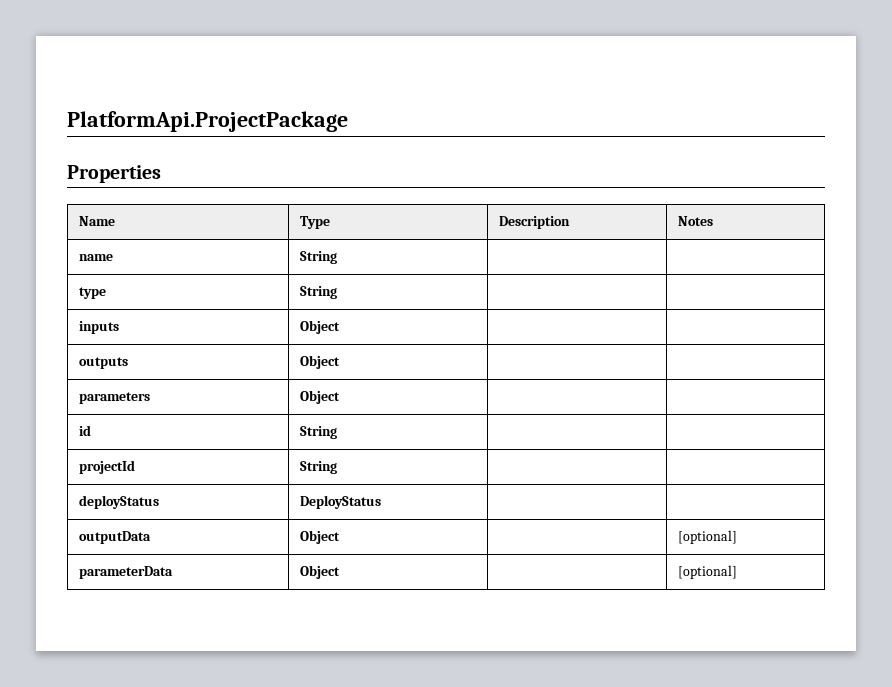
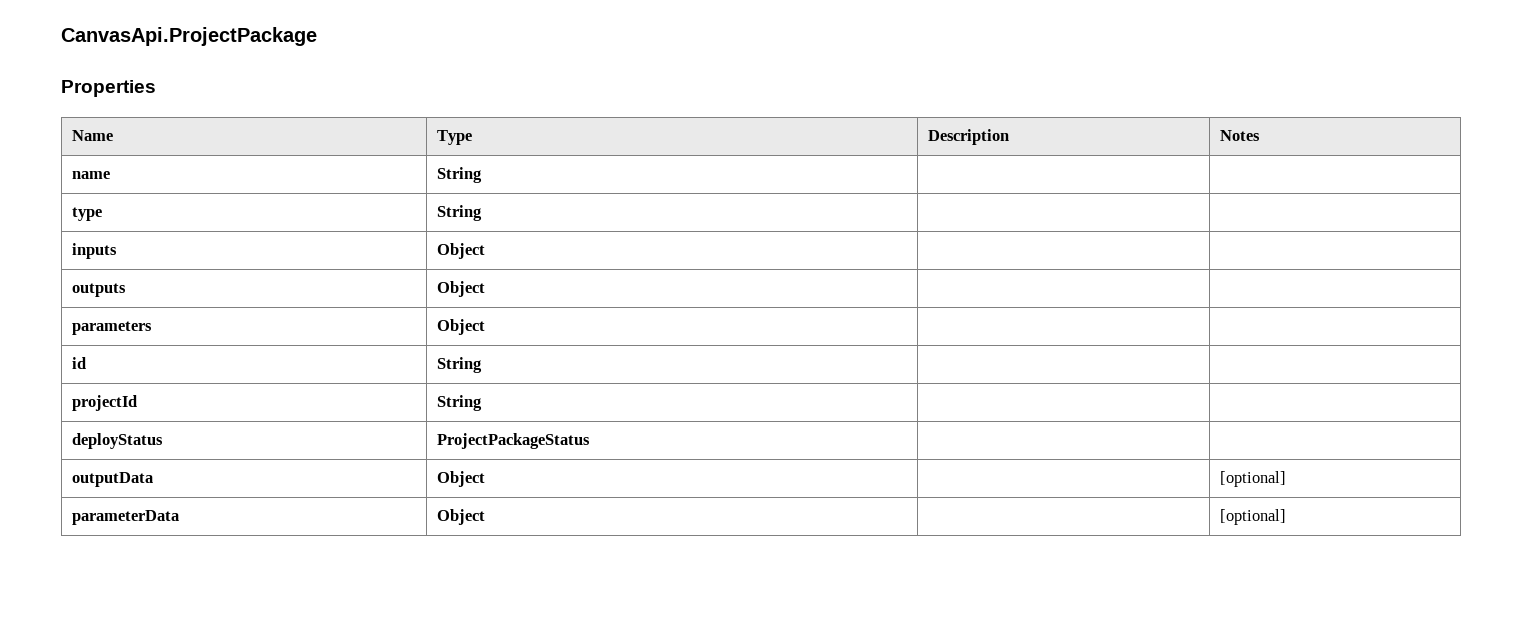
- PlatformApi.ProjectPackage
+ CanvasApi.ProjectPackage
- deployStatus | DeployStatus | |
+ deployStatus | ProjectPackageStatus | |

